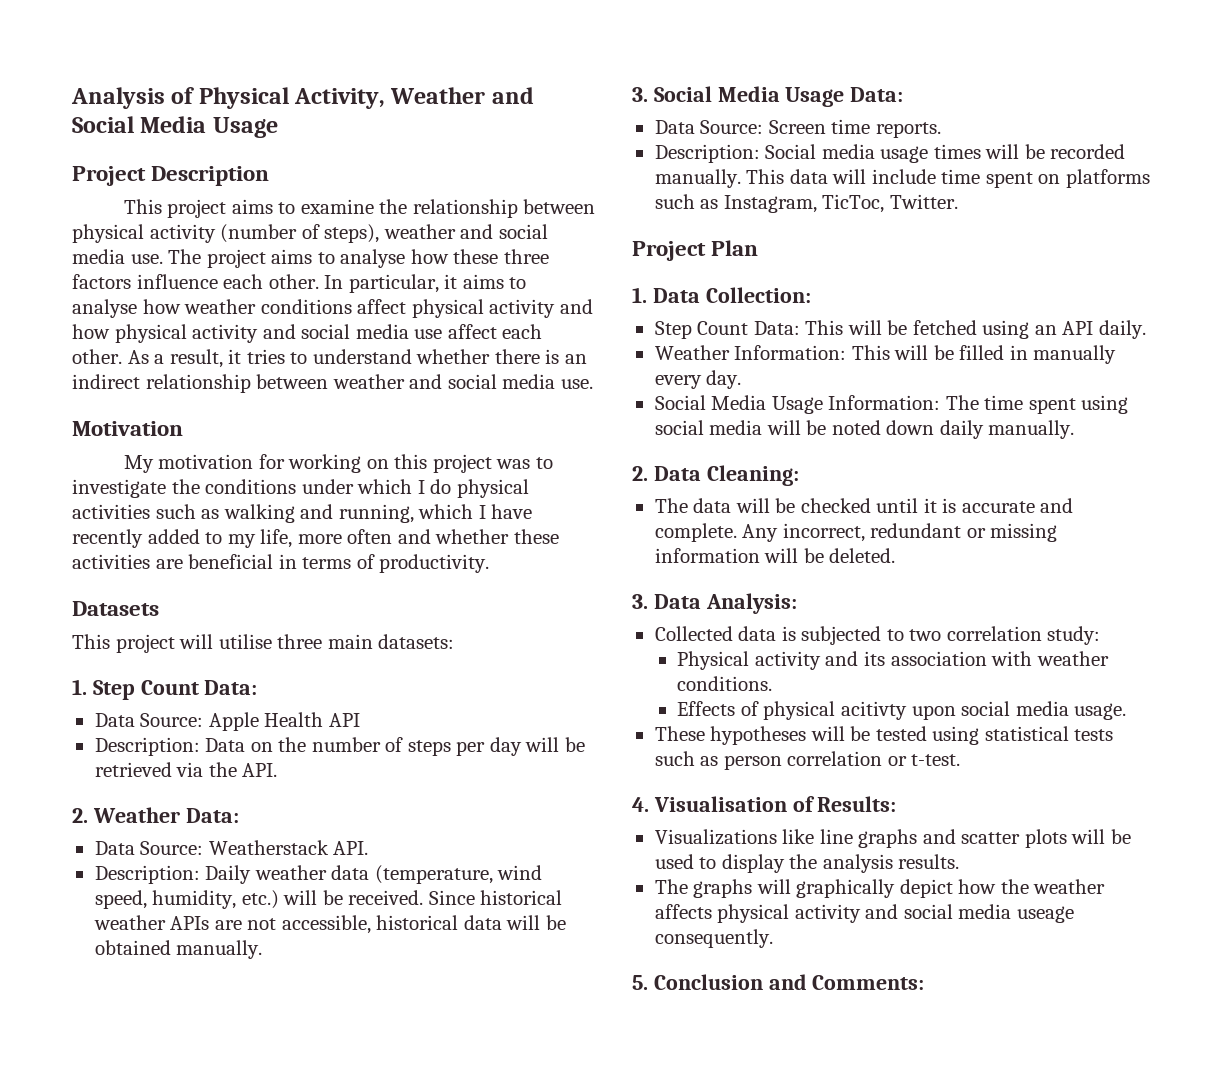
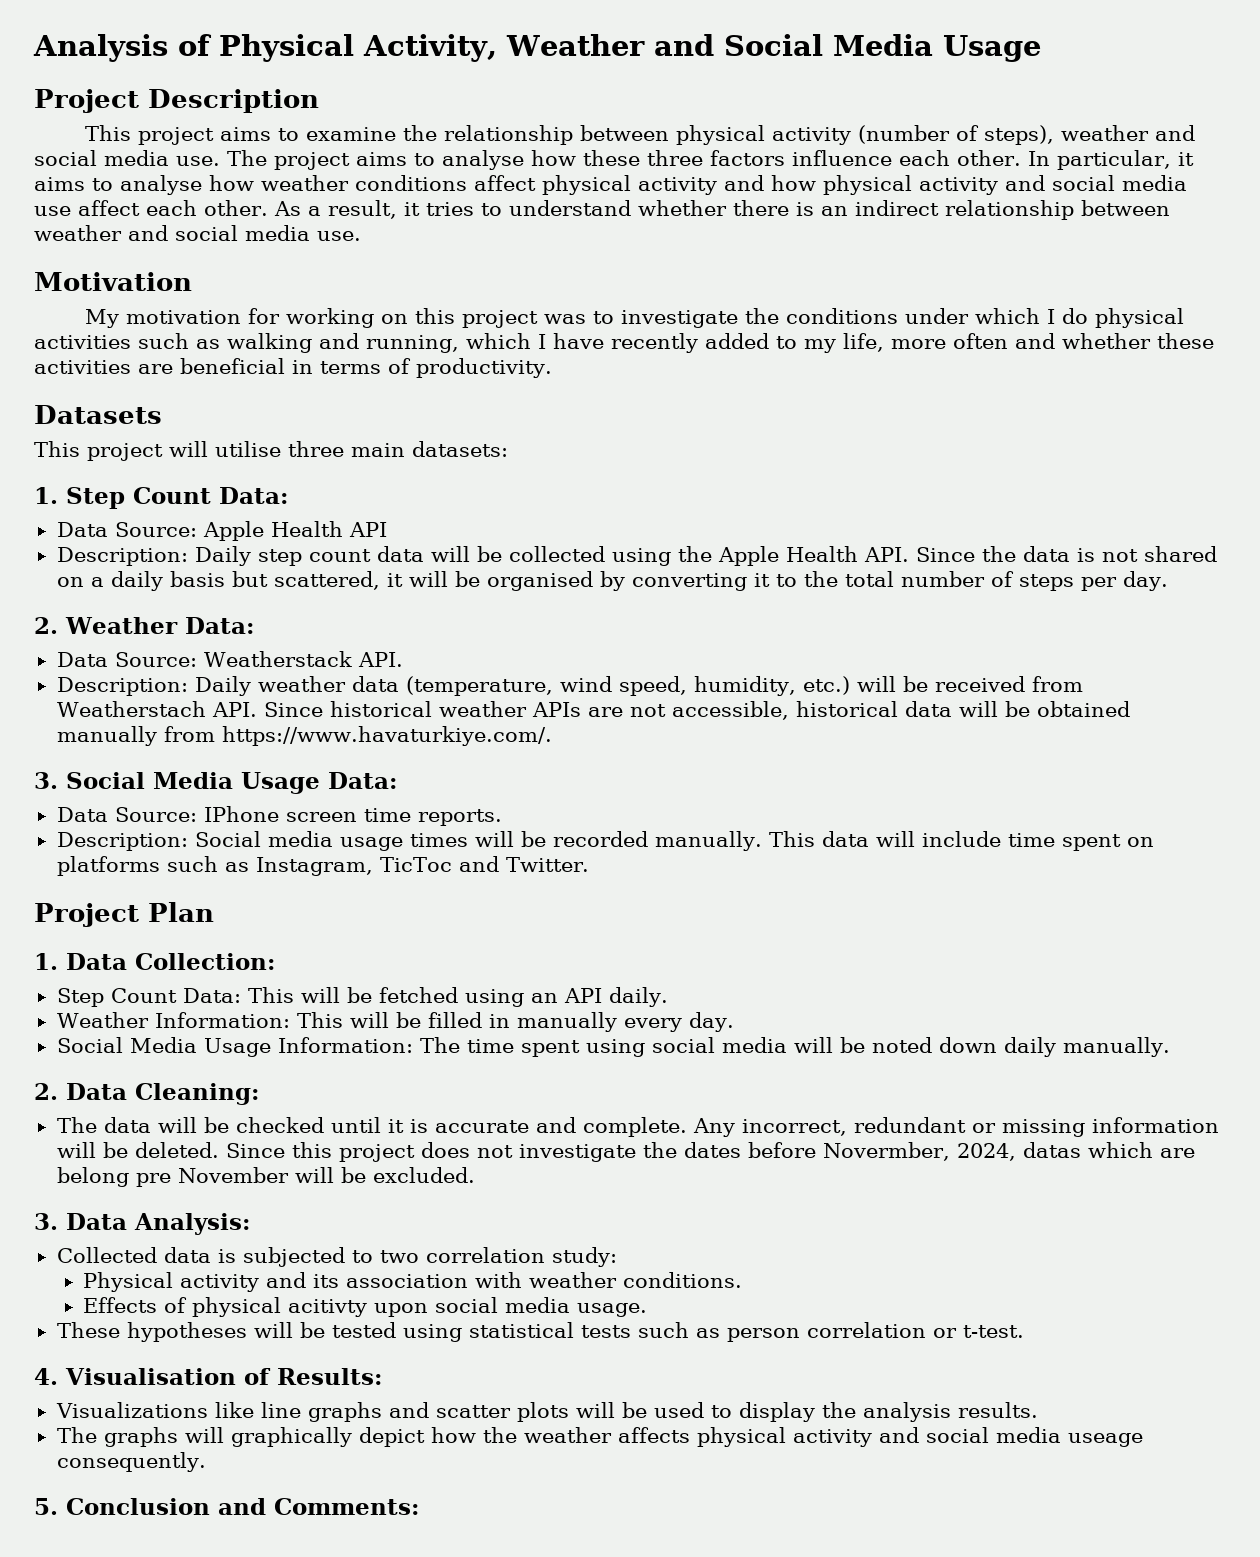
- Description: Data on the number of steps per day will be retrieved via the API.
+ Description: Daily step count data will be collected using the Apple Health API. Since the data is not shared on a daily basis but scattered, it will be organised by converting it to the total number of steps per day.
- Description: Daily weather data (temperature, wind speed, humidity, etc.) will be received. Since historical weather APIs are not accessible, historical data will be obtained manually.
+ Description: Daily weather data (temperature, wind speed, humidity, etc.) will be received from Weatherstach API. Since historical weather APIs are not accessible, historical data will be obtained manually from https://www.havaturkiye.com/.
- Data Source: Screen time reports.
+ Data Source: IPhone screen time reports.
- This data will include time spent on platforms such as Instagram, TicToc, Twitter.
+ This data will include time spent on platforms such as Instagram, TicToc and Twitter.
+ Since this project does not investigate the dates before Novermber, 2024, datas which are belong pre November will be excluded.

